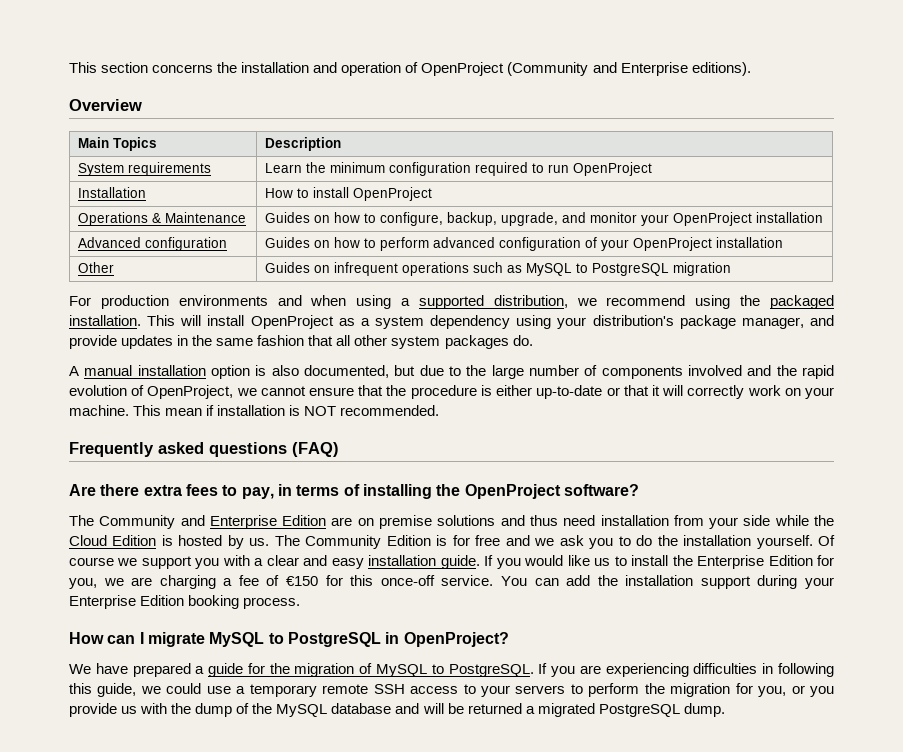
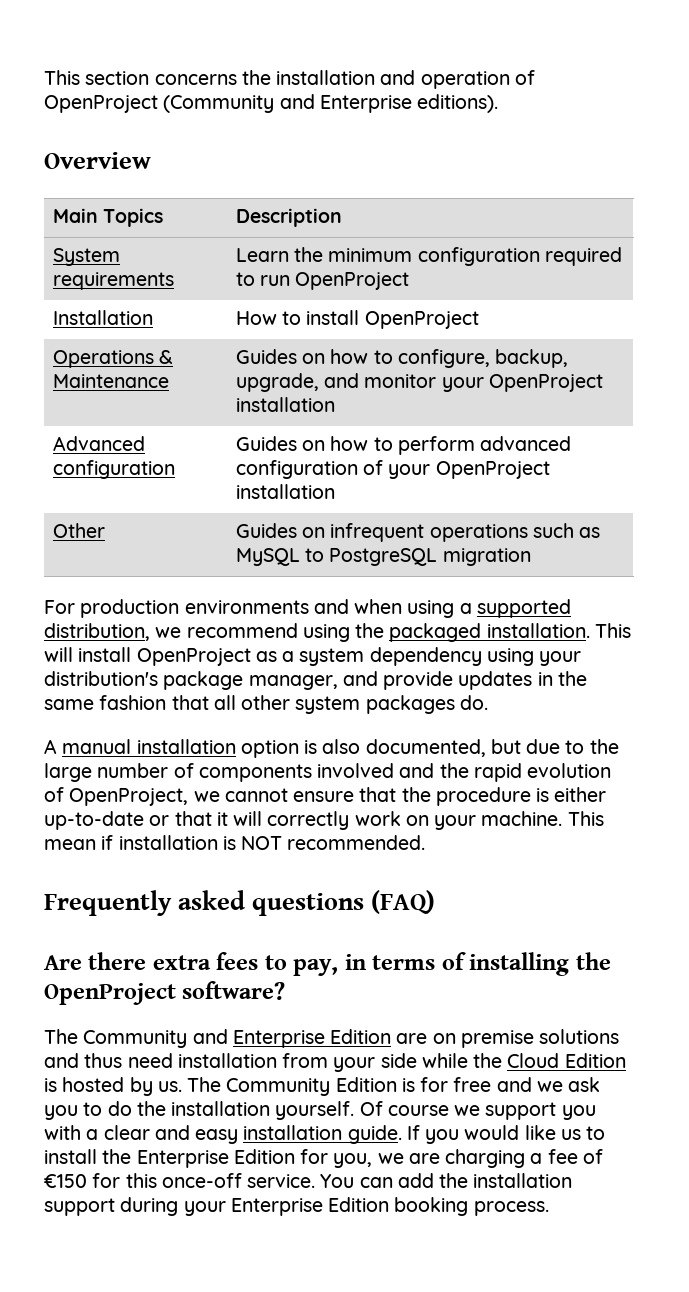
- How can I migrate MySQL to PostgreSQL in OpenProject?
- We have prepared a guide for the migration of MySQL to PostgreSQL. If you are experiencing difficulties in following this guide, we could use a temporary remote SSH access to your servers to perform the migration for you, or you provide us with the dump of the MySQL database and will be returned a migrated PostgreSQL dump.

